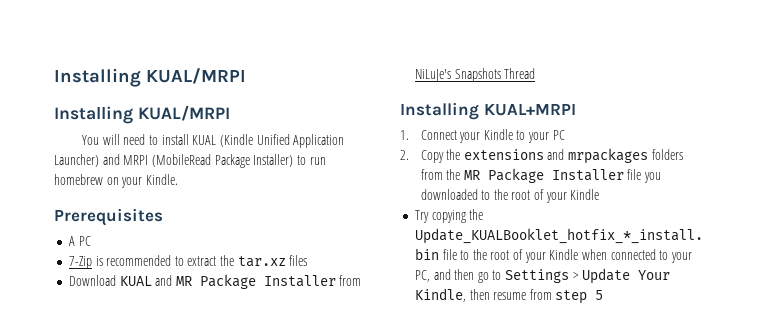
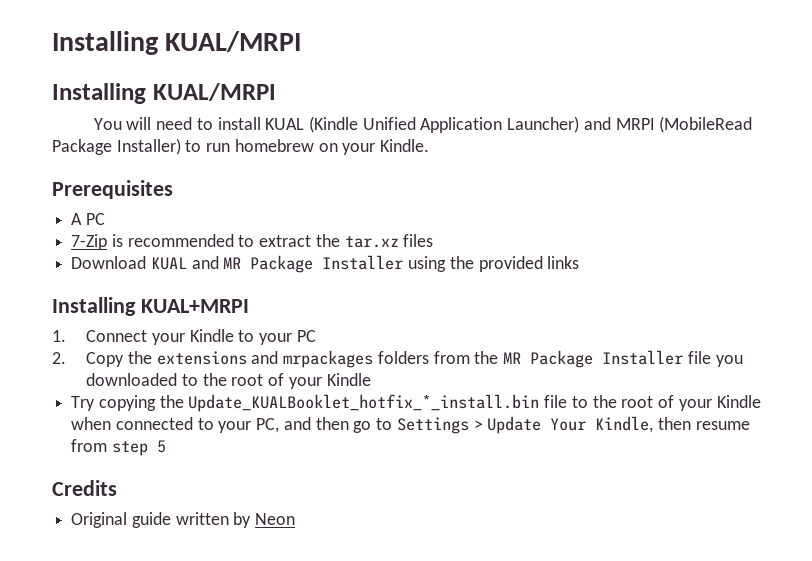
- Download KUAL and MR Package Installer from NiLuJe's Snapshots Thread
+ Download KUAL and MR Package Installer using the provided links
+ Credits
+ Original guide written by Neon

